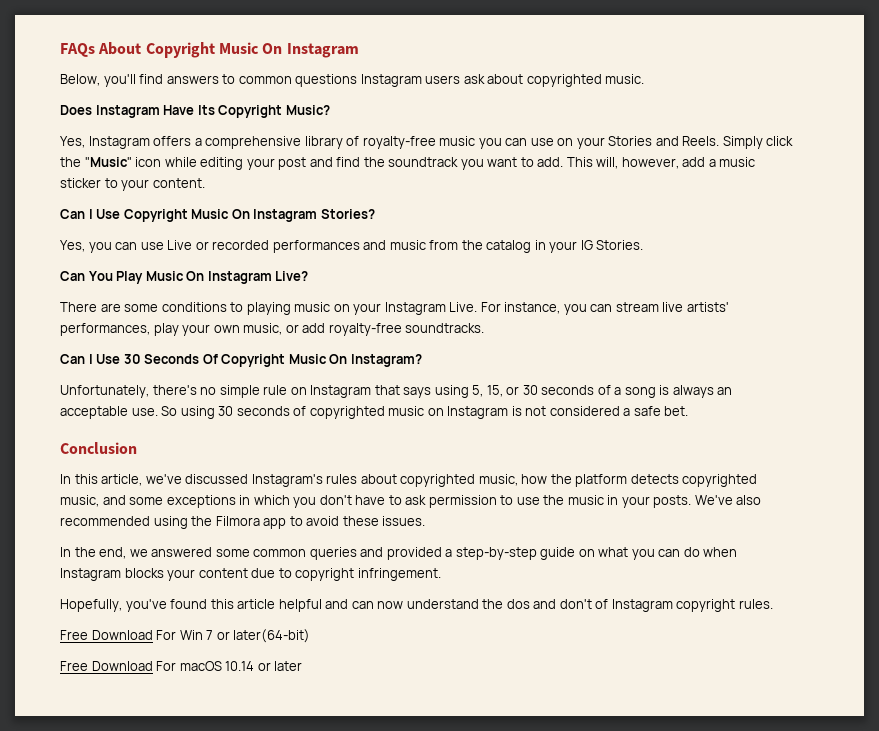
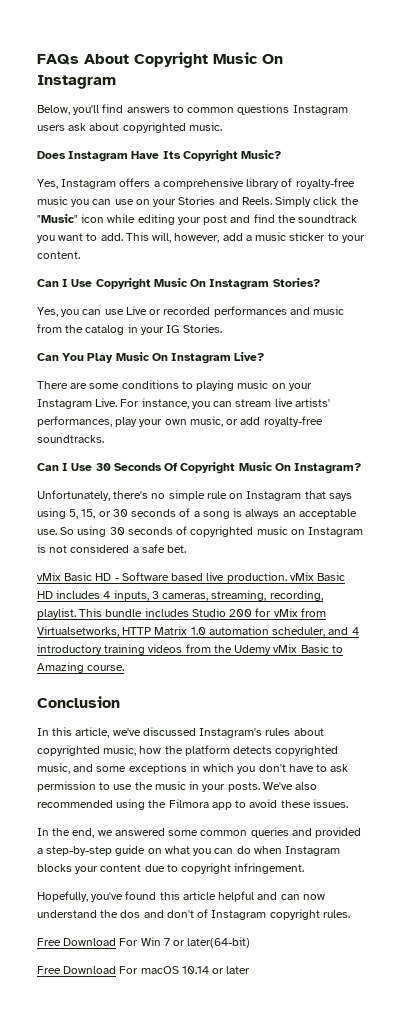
+ vMix Basic HD - Software based live production. vMix Basic HD includes 4 inputs, 3 cameras, streaming, recording, playlist. This bundle includes Studio 200 for vMix from Virtualsetworks, HTTP Matrix 1.0 automation scheduler, and 4 introductory training videos from the Udemy vMix Basic to Amazing course.

